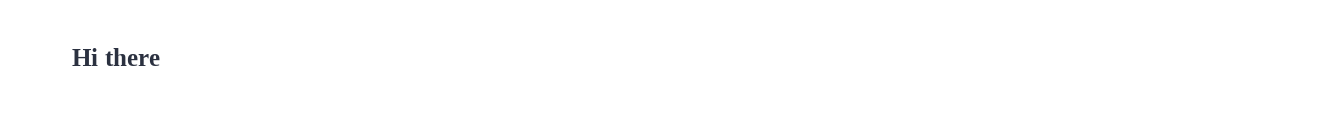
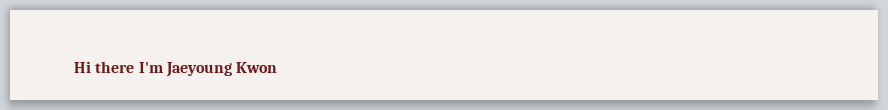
- Hi there
+ Hi there I'm Jaeyoung Kwon

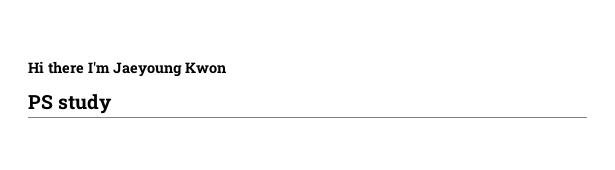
+ PS study

